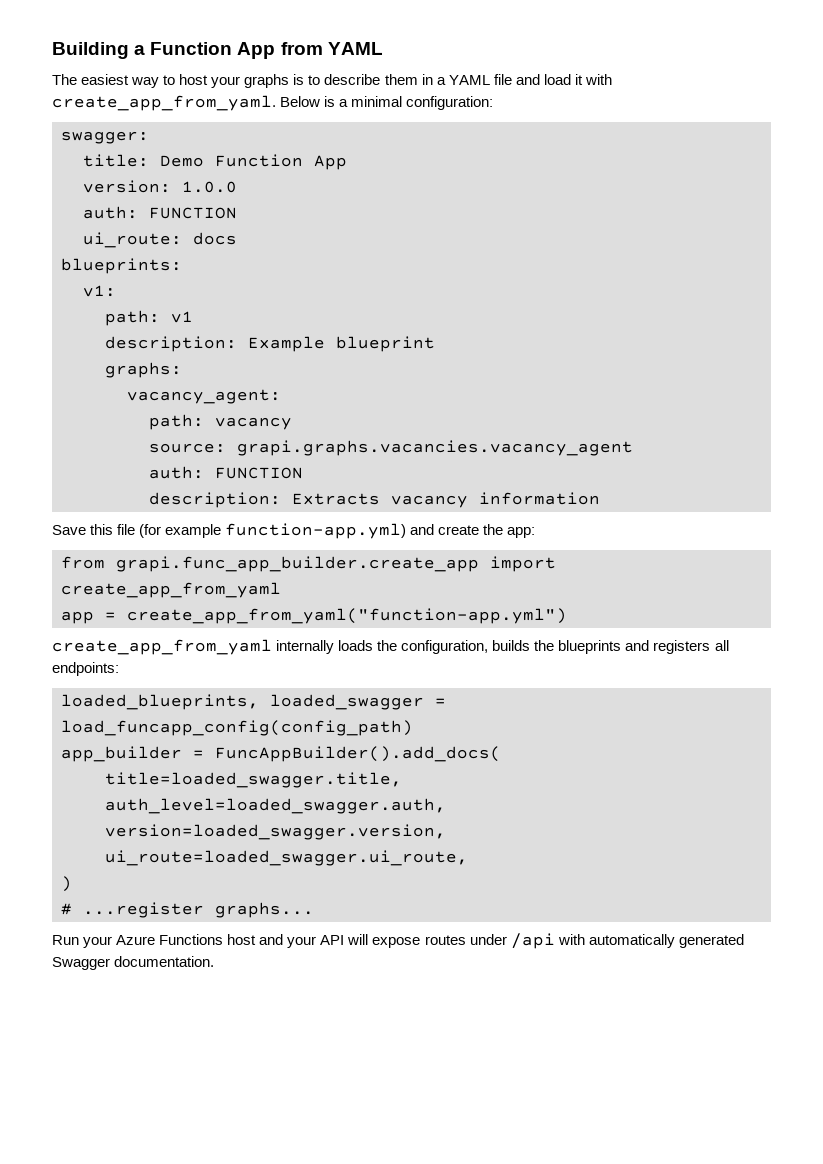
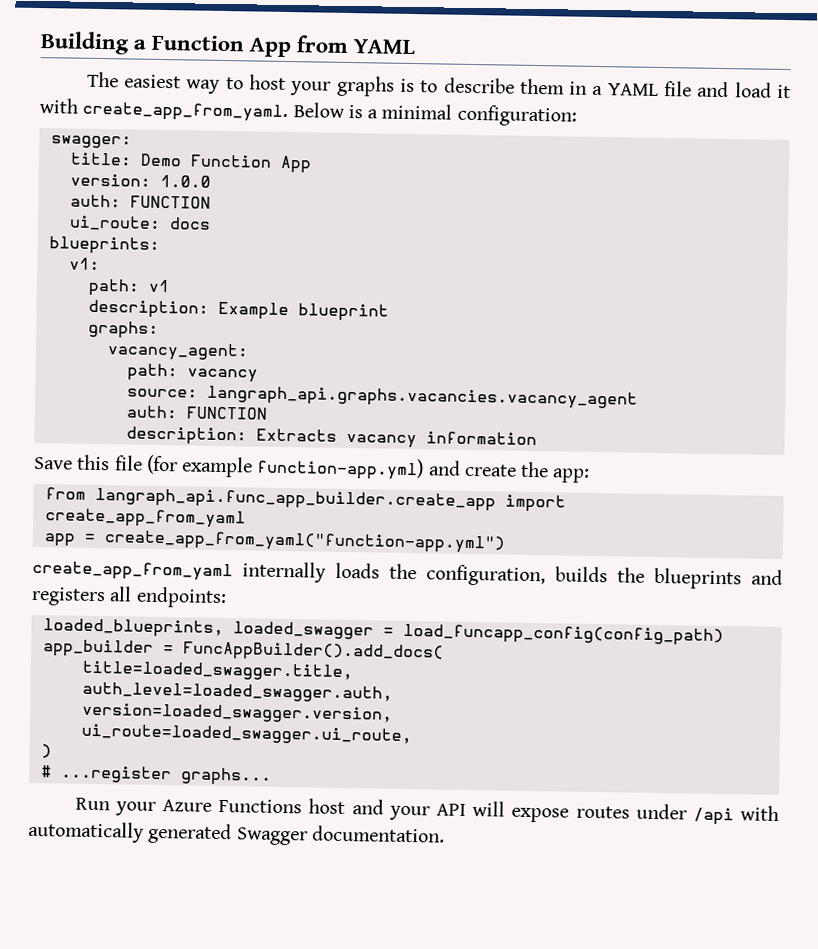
- source: grapi.graphs.vacancies.vacancy_agent
+ source: langraph_api.graphs.vacancies.vacancy_agent
- from grapi.func_app_builder.create_app import create_app_from_yaml
+ from langraph_api.func_app_builder.create_app import create_app_from_yaml

